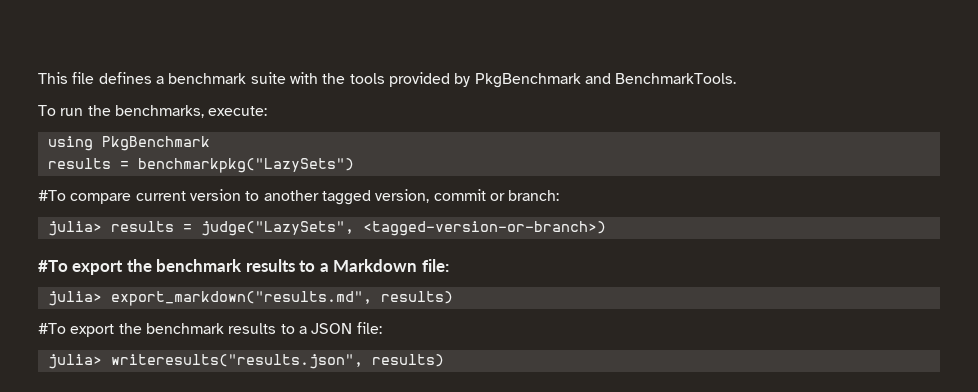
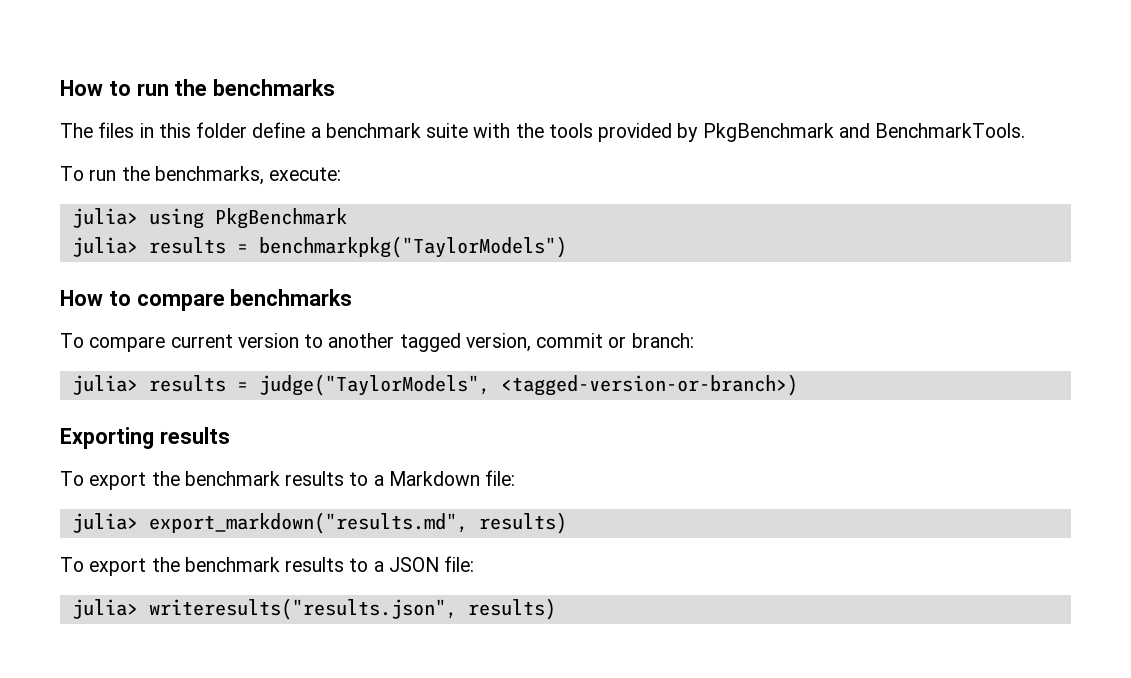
- This file defines a benchmark suite with the tools provided by PkgBenchmark and BenchmarkTools.
+ How to run the benchmarks
+ The files in this folder define a benchmark suite with the tools provided by PkgBenchmark and BenchmarkTools.
- using PkgBenchmark
+ julia> using PkgBenchmark
- results = benchmarkpkg("LazySets")
- #To compare current version to another tagged version, commit or branch:
+ julia> results = benchmarkpkg("TaylorModels")
+ How to compare benchmarks
+ To compare current version to another tagged version, commit or branch:
- julia> results = judge("LazySets", <tagged-version-or-branch>)
+ julia> results = judge("TaylorModels", <tagged-version-or-branch>)
- #To export the benchmark results to a Markdown file:
+ Exporting results
+ To export the benchmark results to a Markdown file:
- #To export the benchmark results to a JSON file:
+ To export the benchmark results to a JSON file:

